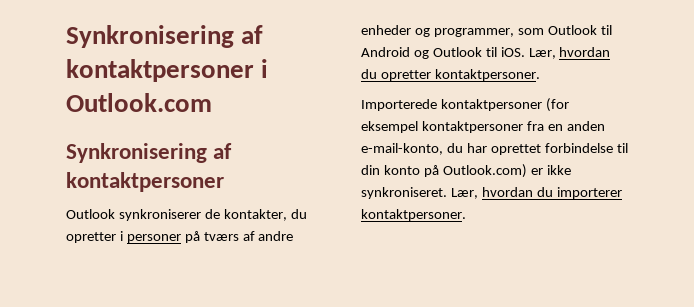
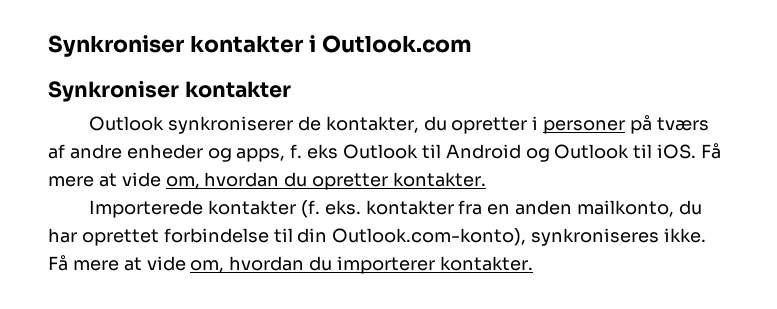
- Synkronisering af kontaktpersoner i Outlook.com
- Synkronisering af kontaktpersoner
+ Synkroniser kontakter i Outlook.com
+ Synkroniser kontakter
- Outlook synkroniserer de kontakter, du opretter i personer på tværs af andre enheder og programmer, som Outlook til Android og Outlook til iOS.
+ Outlook synkroniserer de kontakter, du opretter i personer på tværs af andre enheder og apps, f. eks Outlook til Android og Outlook til iOS.
- Lær, hvordan du opretter kontaktpersoner.
+ Få mere at vide om, hvordan du opretter kontakter.
- Importerede kontaktpersoner (for eksempel kontaktpersoner fra en anden e-mail-konto, du har oprettet forbindelse til din konto på Outlook.com) er ikke synkroniseret. Lær, hvordan du importerer kontaktpersoner.
+ Importerede kontakter (f. eks. kontakter fra en anden mailkonto, du har oprettet forbindelse til din Outlook.com-konto), synkroniseres ikke. Få mere at vide om, hvordan du importerer kontakter.

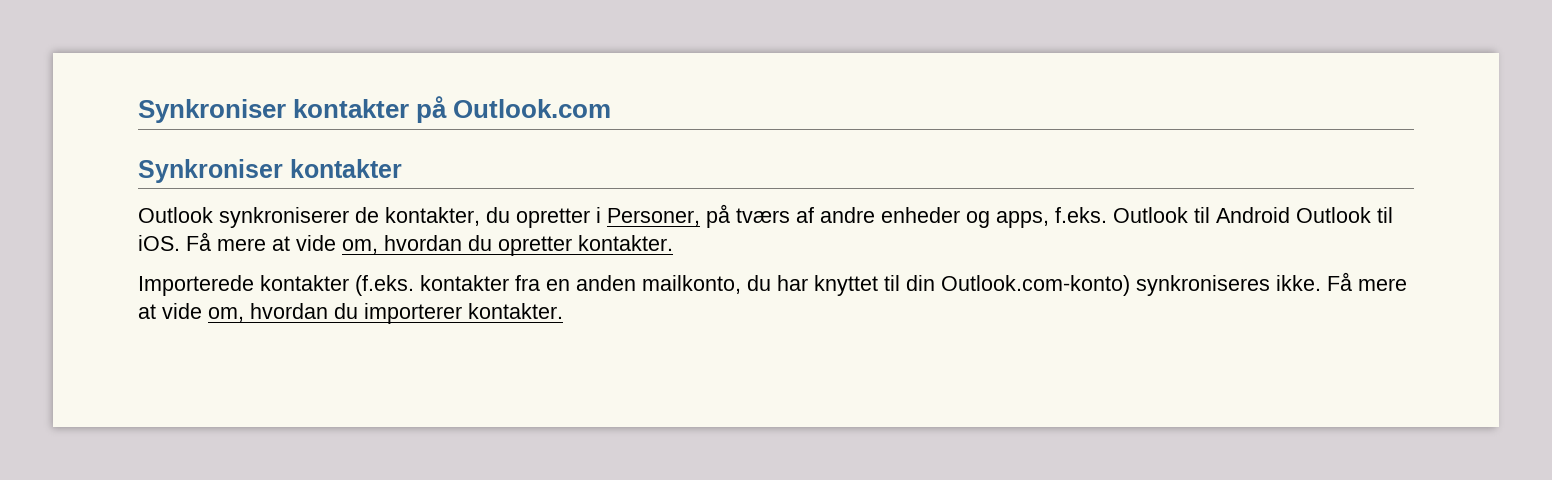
- Synkroniser kontakter i Outlook.com
+ Synkroniser kontakter på Outlook.com
- Outlook synkroniserer de kontakter, du opretter i personer på tværs af andre enheder og apps, f. eks Outlook til Android og Outlook til iOS.
+ Outlook synkroniserer de kontakter, du opretter i Personer, på tværs af andre enheder og apps, f.eks. Outlook til Android Outlook til iOS.
- Importerede kontakter (f. eks. kontakter fra en anden mailkonto, du har oprettet forbindelse til din Outlook.com-konto), synkroniseres ikke.
+ Importerede kontakter (f.eks. kontakter fra en anden mailkonto, du har knyttet til din Outlook.com-konto) synkroniseres ikke.

